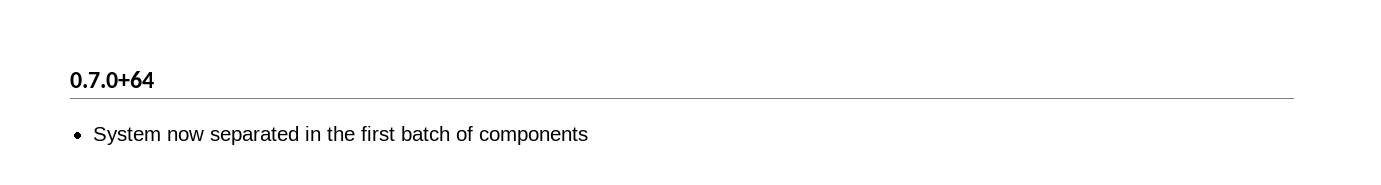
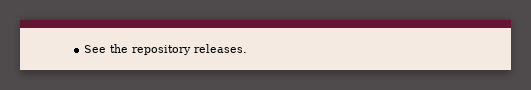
- 0.7.0+64
- System now separated in the first batch of components
+ See the repository releases.

